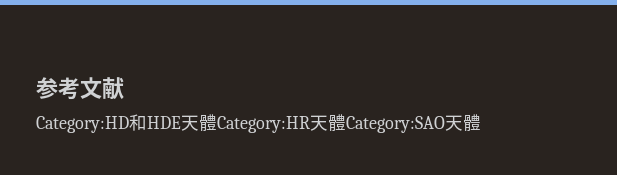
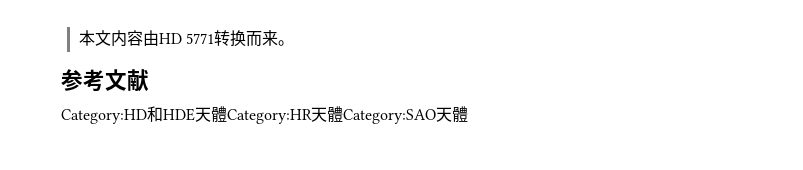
+ 本文内容由HD 5771转换而来。

